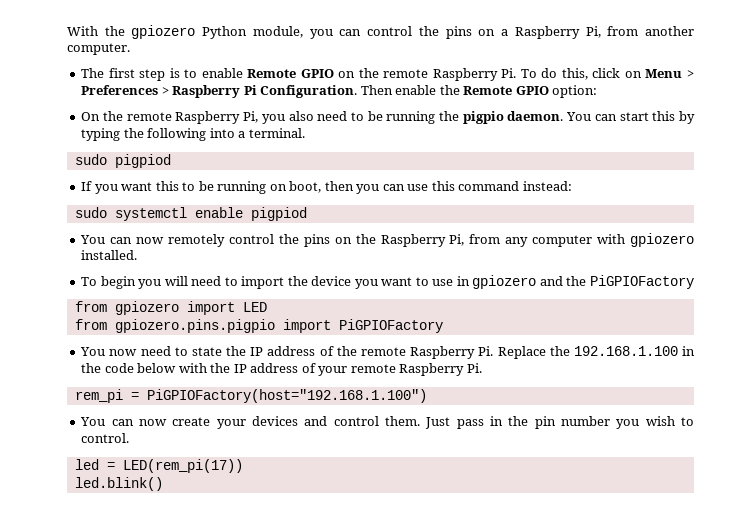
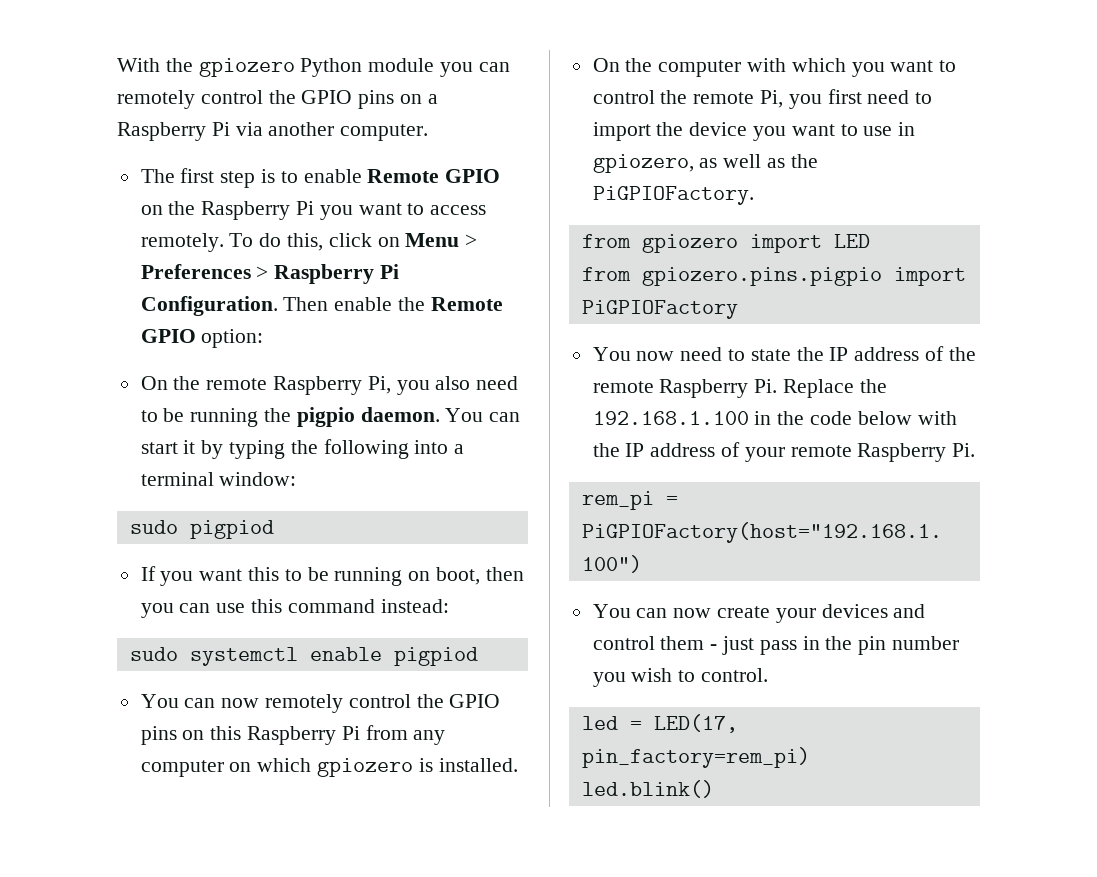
- With the gpiozero Python module, you can control the pins on a Raspberry Pi, from another computer.
+ With the gpiozero Python module you can remotely control the GPIO pins on a Raspberry Pi via another computer.
- The first step is to enable Remote GPIO on the remote Raspberry Pi. To do this, click on Menu > Preferences > Raspberry Pi Configuration.
+ The first step is to enable Remote GPIO on the Raspberry Pi you want to access remotely. To do this, click on Menu > Preferences > Raspberry Pi Configuration.
- You can start this by typing the following into a terminal.
+ You can start it by typing the following into a terminal window:
- You can now remotely control the pins on the Raspberry Pi, from any computer with gpiozero installed.
- To begin you will need to import the device you want to use in gpiozero and the PiGPIOFactory
+ You can now remotely control the GPIO pins on this Raspberry Pi from any computer on which gpiozero is installed.
+ On the computer with which you want to control the remote Pi, you first need to import the device you want to use in gpiozero, as well as the PiGPIOFactory.
- You can now create your devices and control them. Just pass in the pin number you wish to control.
+ You can now create your devices and control them - just pass in the pin number you wish to control.
- led = LED(rem_pi(17))
+ led = LED(17, pin_factory=rem_pi)

